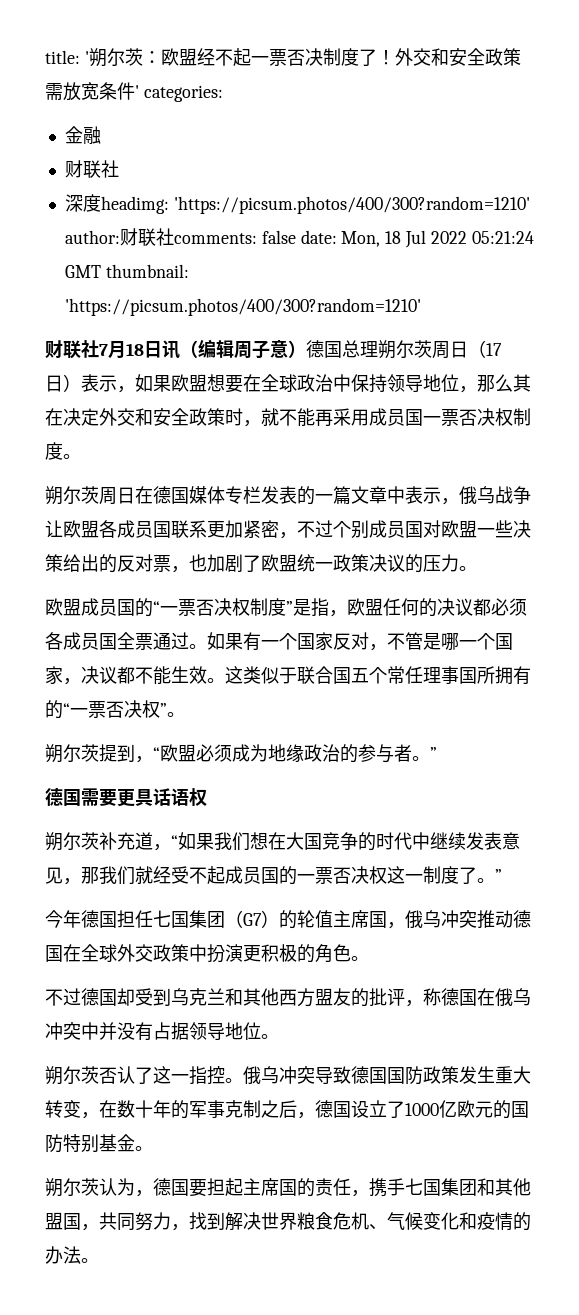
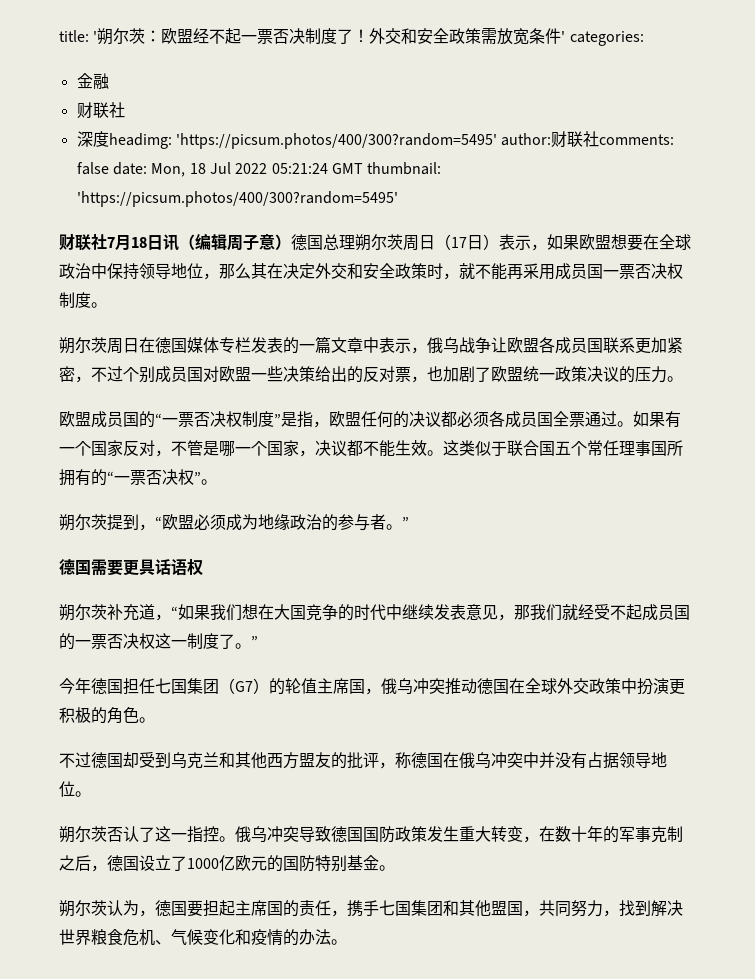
- 深度headimg: 'https://picsum.photos/400/300?random=1210' author:财联社comments: false date: Mon, 18 Jul 2022 05:21:24 GMT thumbnail: 'https://picsum.photos/400/300?random=1210'
+ 深度headimg: 'https://picsum.photos/400/300?random=5495' author:财联社comments: false date: Mon, 18 Jul 2022 05:21:24 GMT thumbnail: 'https://picsum.photos/400/300?random=5495'

